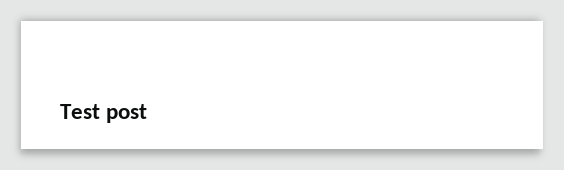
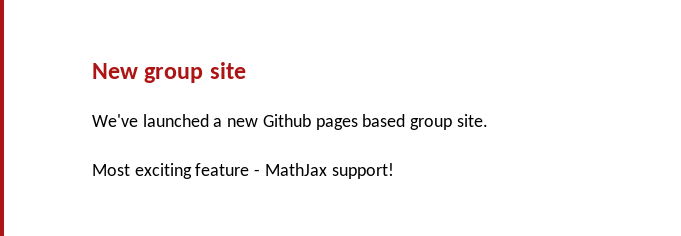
- Test post
+ New group site
+ We've launched a new Github pages based group site.
+ Most exciting feature - MathJax support!

